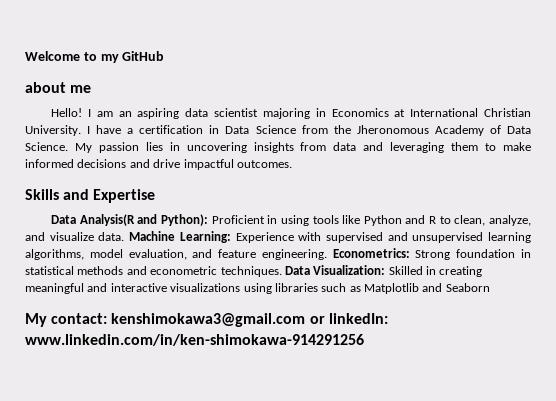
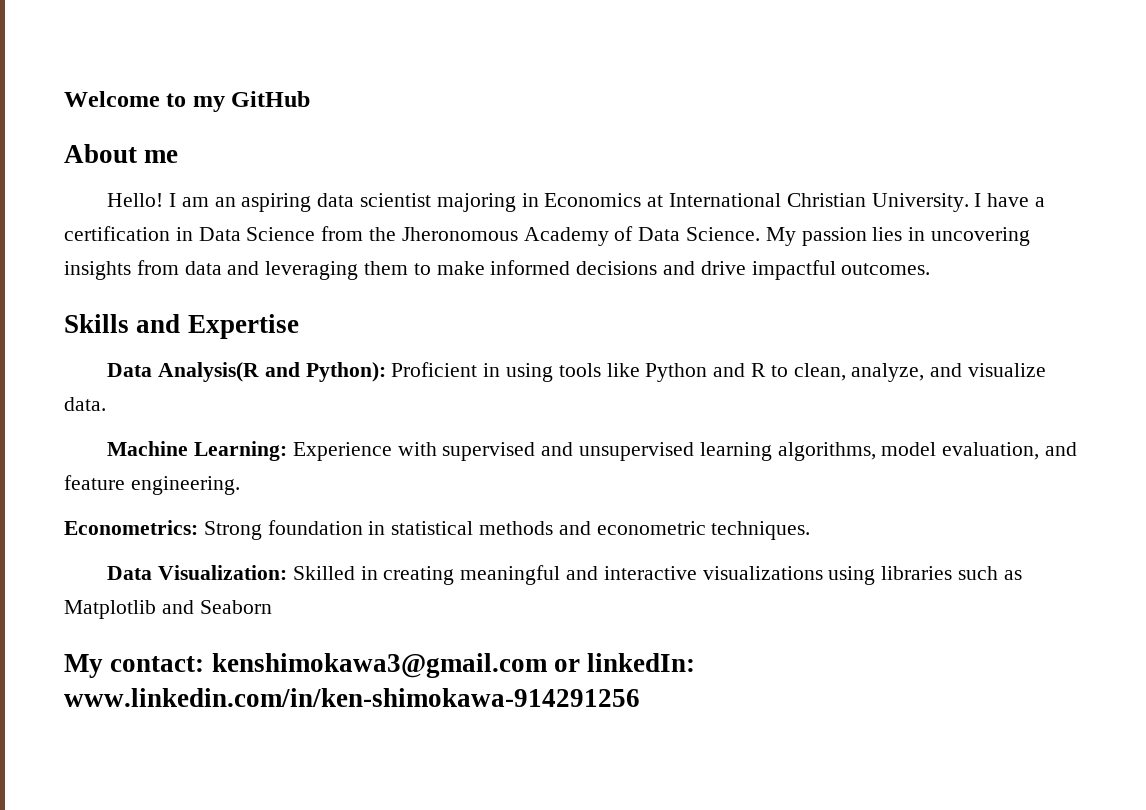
- about me
+ About me
- Data Analysis(R and Python): Proficient in using tools like Python and R to clean, analyze, and visualize data. Machine Learning: Experience with supervised and unsupervised learning algorithms, model evaluation, and feature engineering. Econometrics: Strong foundation in statistical methods and econometric techniques. Data Visualization: Skilled in creating meaningful and interactive visualizations using libraries such as Matplotlib and Seaborn
+ Data Analysis(R and Python): Proficient in using tools like Python and R to clean, analyze, and visualize data.
+ Machine Learning: Experience with supervised and unsupervised learning algorithms, model evaluation, and feature engineering.
+ Econometrics: Strong foundation in statistical methods and econometric techniques.
+ Data Visualization: Skilled in creating meaningful and interactive visualizations using libraries such as Matplotlib and Seaborn

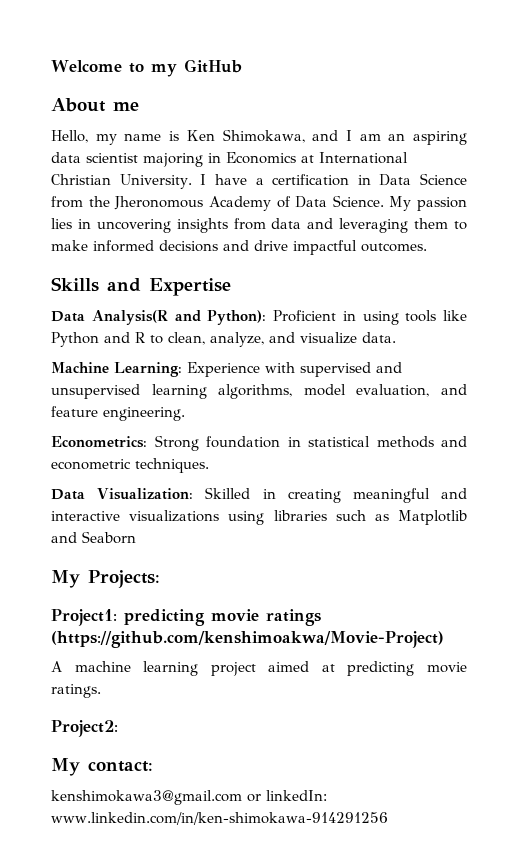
- Hello! I am an aspiring data scientist majoring in Economics at International Christian University.
+ Hello, my name is Ken Shimokawa, and I am an aspiring data scientist majoring in Economics at International Christian University.
+ My Projects:
+ Project1: predicting movie ratings (https://github.com/kenshimoakwa/Movie-Project)
+ A machine learning project aimed at predicting movie ratings.
+ Project2:
- My contact: kenshimokawa3@gmail.com or linkedIn: www.linkedin.com/in/ken-shimokawa-914291256
+ My contact:
+ kenshimokawa3@gmail.com or linkedIn: www.linkedin.com/in/ken-shimokawa-914291256

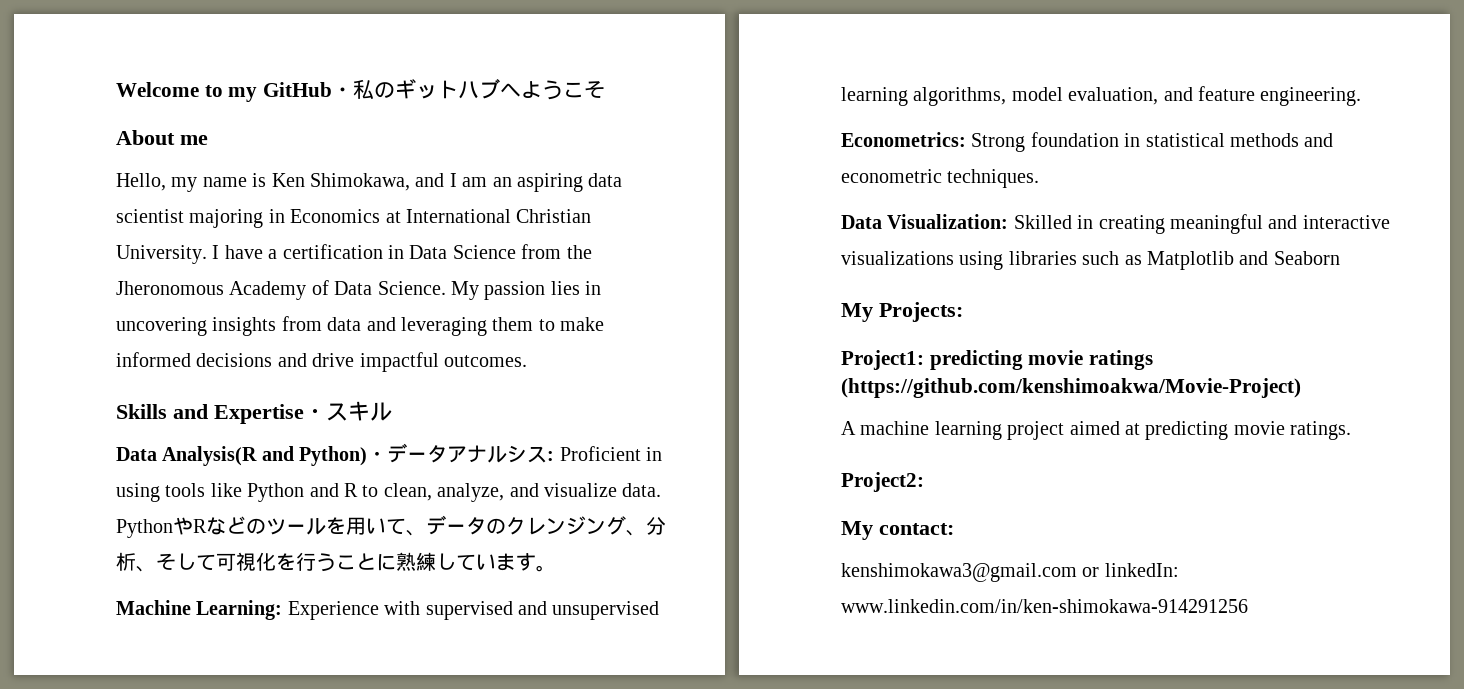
- Welcome to my GitHub
+ Welcome to my GitHub・私のギットハブへようこそ
- Skills and Expertise
+ Skills and Expertise・スキル
- Data Analysis(R and Python): Proficient in using tools like Python and R to clean, analyze, and visualize data.
+ Data Analysis(R and Python)・データアナルシス: Proficient in using tools like Python and R to clean, analyze, and visualize data. PythonやRなどのツールを用いて、データのクレンジング、分析、そして可視化を行うことに熟練しています。

